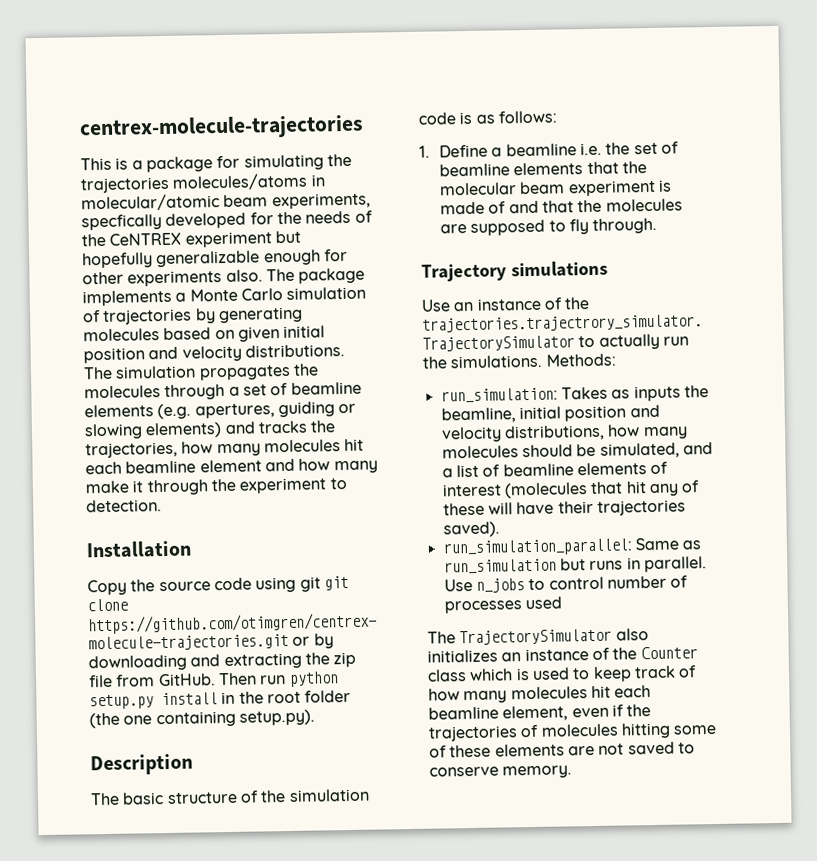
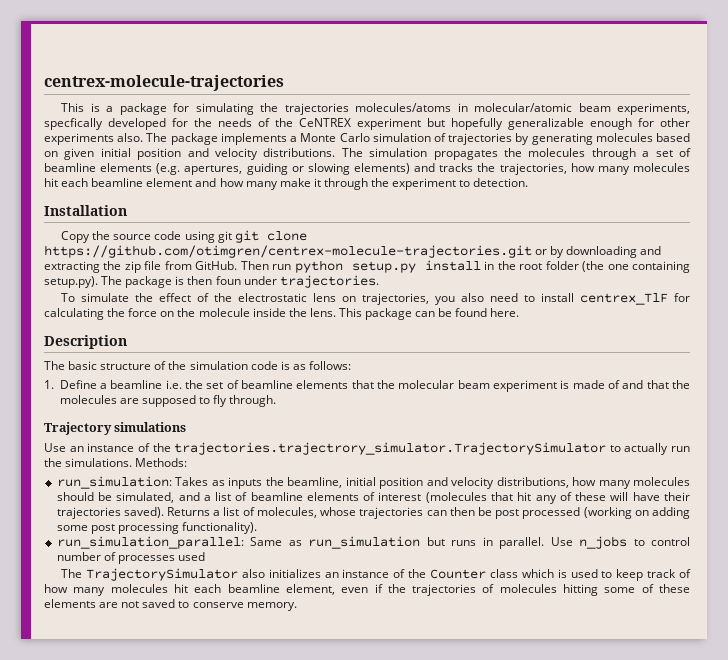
- Then run python setup.py install in the root folder (the one containing setup.py).
+ Then run python setup.py install in the root folder (the one containing setup.py). The package is then foun under trajectories.
+ To simulate the effect of the electrostatic lens on trajectories, you also need to install centrex_TlF for calculating the force on the molecule inside the lens. This package can be found here.
+ Returns a list of molecules, whose trajectories can then be post processed (working on adding some post processing functionality).

